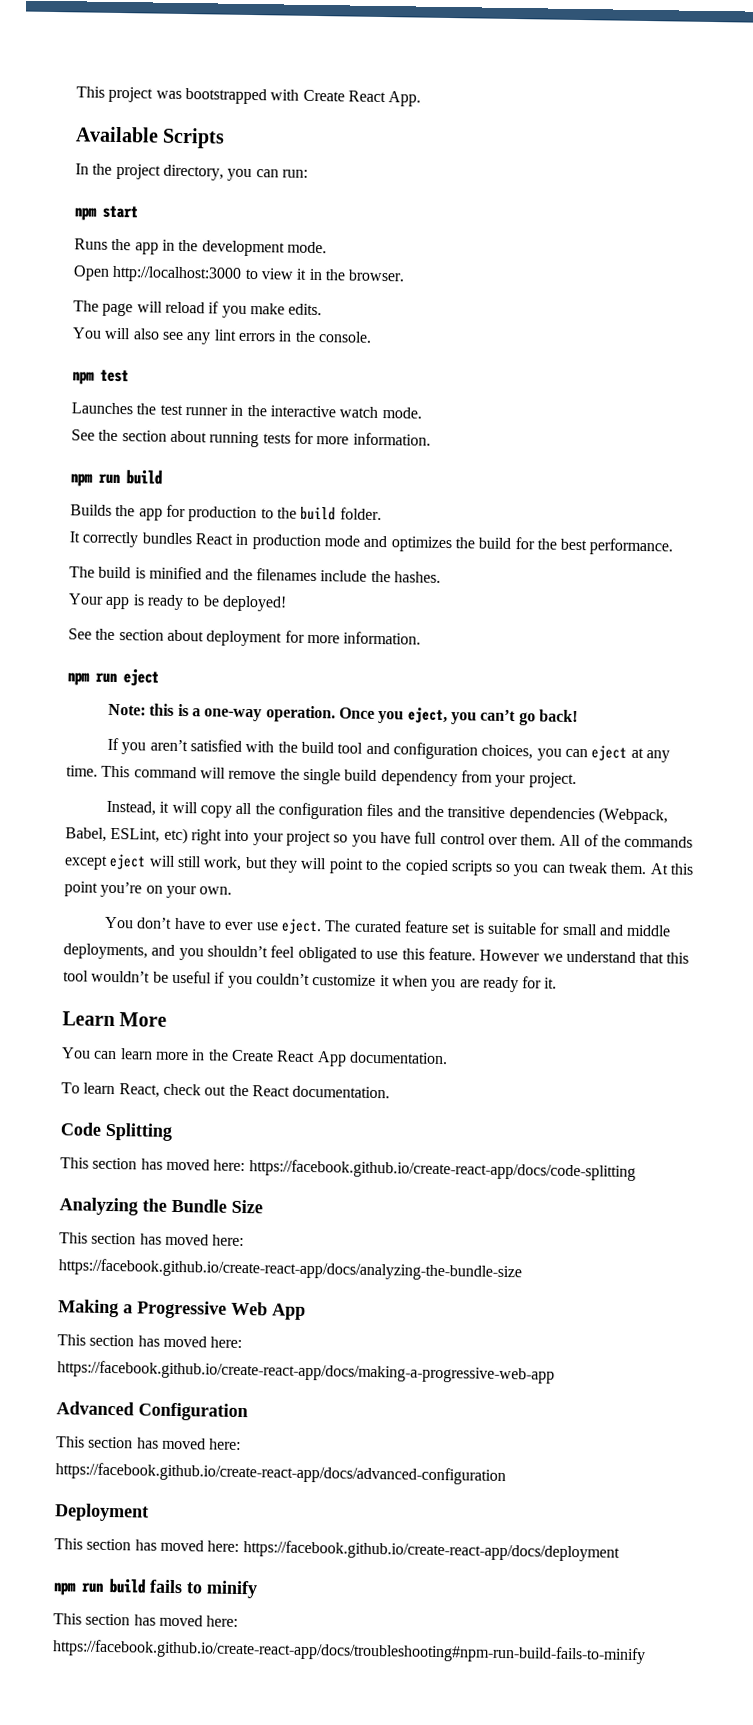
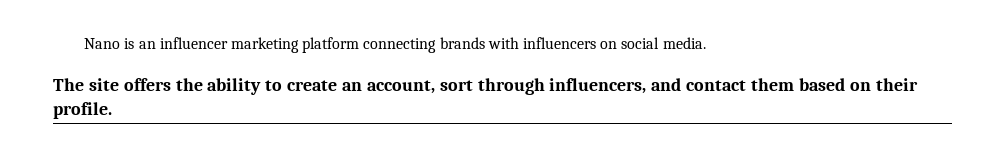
- This project was bootstrapped with Create React App.
- Available Scripts
- In the project directory, you can run:
- npm start
- Runs the app in the development mode.
- Open http://localhost:3000 to view it in the browser.
- The page will reload if you make edits.
- You will also see any lint errors in the console.
- npm test
- Launches the test runner in the interactive watch mode.
- See the section about running tests for more information.
- npm run build
- Builds the app for production to the build folder.
- It correctly bundles React in production mode and optimizes the build for the best performance.
- The build is minified and the filenames include the hashes.
- Your app is ready to be deployed!
- See the section about deployment for more information.
- npm run eject
- Note: this is a one-way operation. Once you eject, you can’t go back!
- If you aren’t satisfied with the build tool and configuration choices, you can eject at any time. This command will remove the single build dependency from your project.
- Instead, it will copy all the configuration files and the transitive dependencies (Webpack, Babel, ESLint, etc) right into your project so you have full control over them. All of the commands except eject will still work, but they will point to the copied scripts so you can tweak them. At this point you’re on your own.
- You don’t have to ever use eject. The curated feature set is suitable for small and middle deployments, and you shouldn’t feel obligated to use this feature. However we understand that this tool wouldn’t be useful if you couldn’t customize it when you are ready for it.
- Learn More
- You can learn more in the Create React App documentation.
- To learn React, check out the React documentation.
- Code Splitting
- This section has moved here: https://facebook.github.io/create-react-app/docs/code-splitting
- Analyzing the Bundle Size
- This section has moved here: https://facebook.github.io/create-react-app/docs/analyzing-the-bundle-size
- Making a Progressive Web App
- This section has moved here: https://facebook.github.io/create-react-app/docs/making-a-progressive-web-app
- Advanced Configuration
- This section has moved here: https://facebook.github.io/create-react-app/docs/advanced-configuration
- Deployment
- This section has moved here: https://facebook.github.io/create-react-app/docs/deployment
- npm run build fails to minify
- This section has moved here: https://facebook.github.io/create-react-app/docs/troubleshooting#npm-run-build-fails-to-minify
+ Nano is an influencer marketing platform connecting brands with influencers on social media.
+ The site offers the ability to create an account, sort through influencers, and contact them based on their profile.

